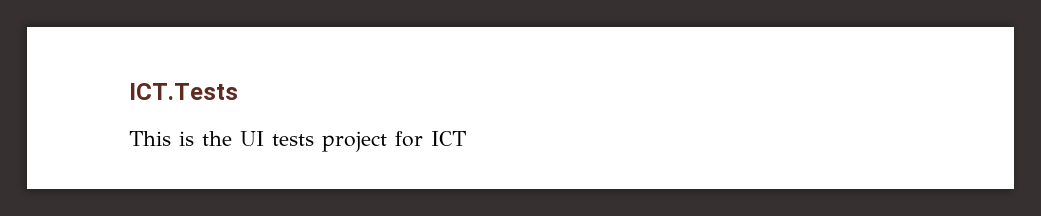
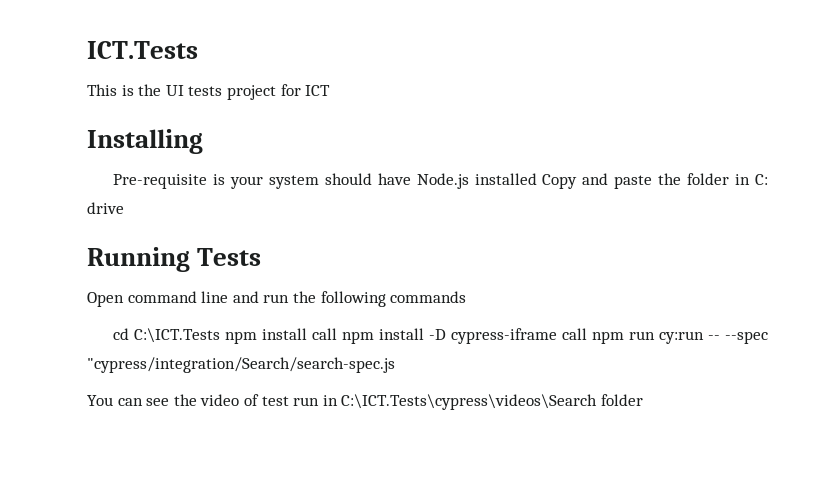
+ Installing
+ Pre-requisite is your system should have Node.js installed Copy and paste the folder in C: drive
+ Running Tests
+ Open command line and run the following commands
+ cd C:\ICT.Tests npm install call npm install -D cypress-iframe call npm run cy:run -- --spec "cypress/integration/Search/search-spec.js
+ You can see the video of test run in C:\ICT.Tests\cypress\videos\Search folder

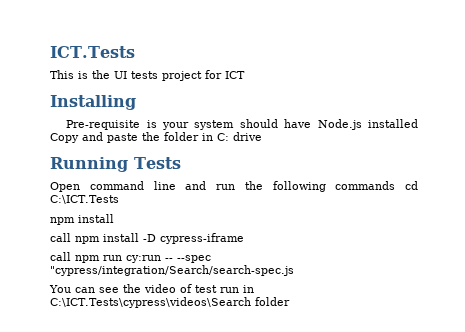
- Open command line and run the following commands
- cd C:\ICT.Tests npm install call npm install -D cypress-iframe call npm run cy:run -- --spec "cypress/integration/Search/search-spec.js
+ Open command line and run the following commands cd C:\ICT.Tests
+ npm install
+ call npm install -D cypress-iframe
+ call npm run cy:run -- --spec "cypress/integration/Search/search-spec.js

